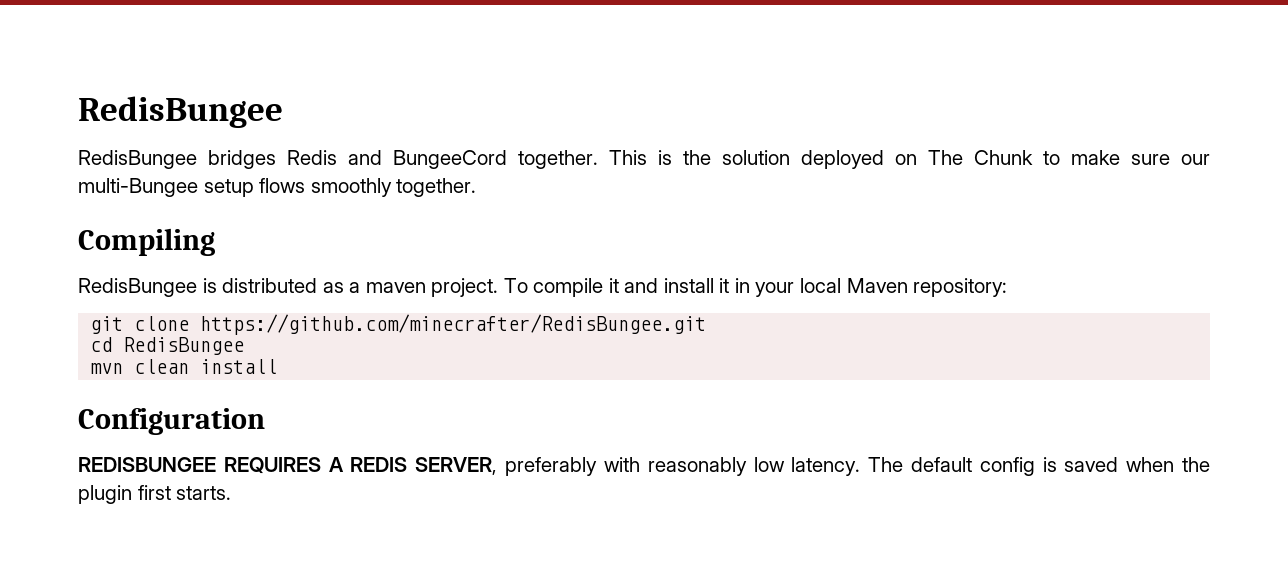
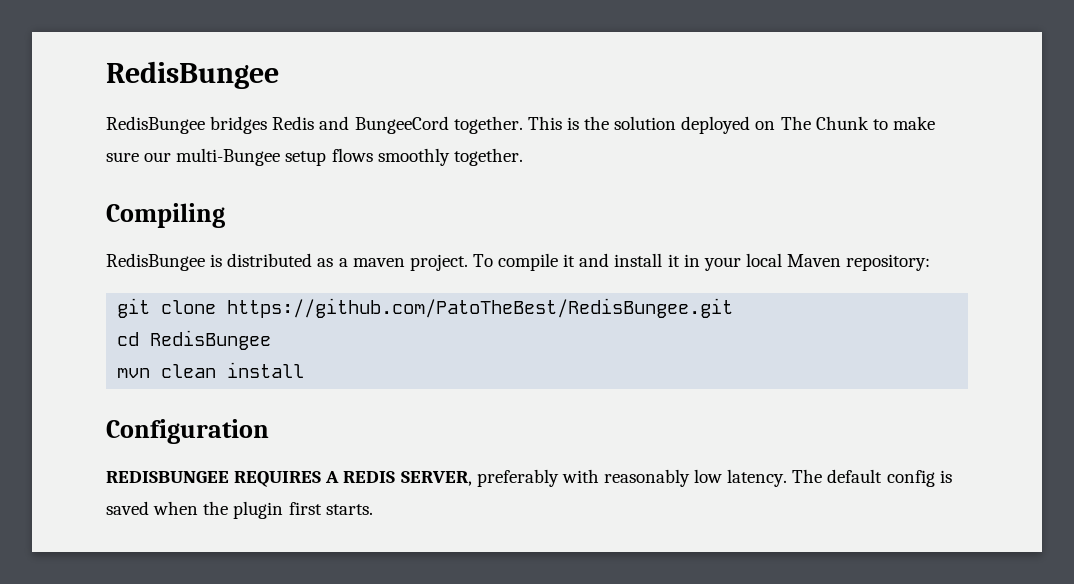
- git clone https://github.com/minecrafter/RedisBungee.git
+ git clone https://github.com/PatoTheBest/RedisBungee.git

